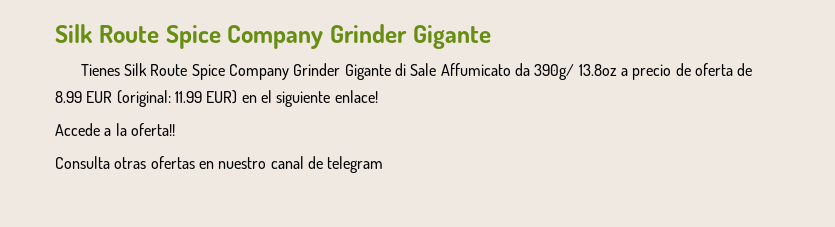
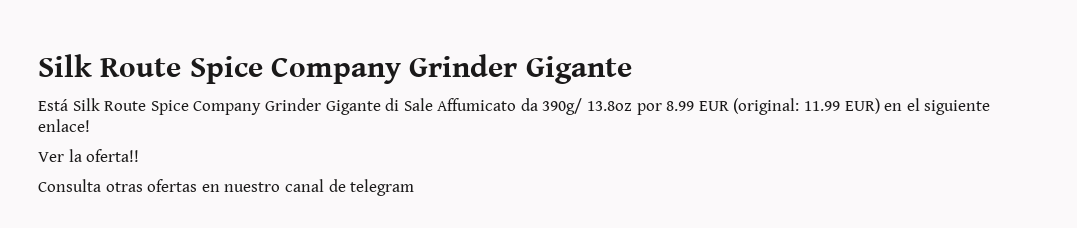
- Tienes Silk Route Spice Company Grinder Gigante di Sale Affumicato da 390g/ 13.8oz a precio de oferta de 8.99 EUR (original: 11.99 EUR) en el siguiente enlace!
+ Está Silk Route Spice Company Grinder Gigante di Sale Affumicato da 390g/ 13.8oz por 8.99 EUR (original: 11.99 EUR) en el siguiente enlace!
- Accede a la oferta!!
+ Ver la oferta!!

